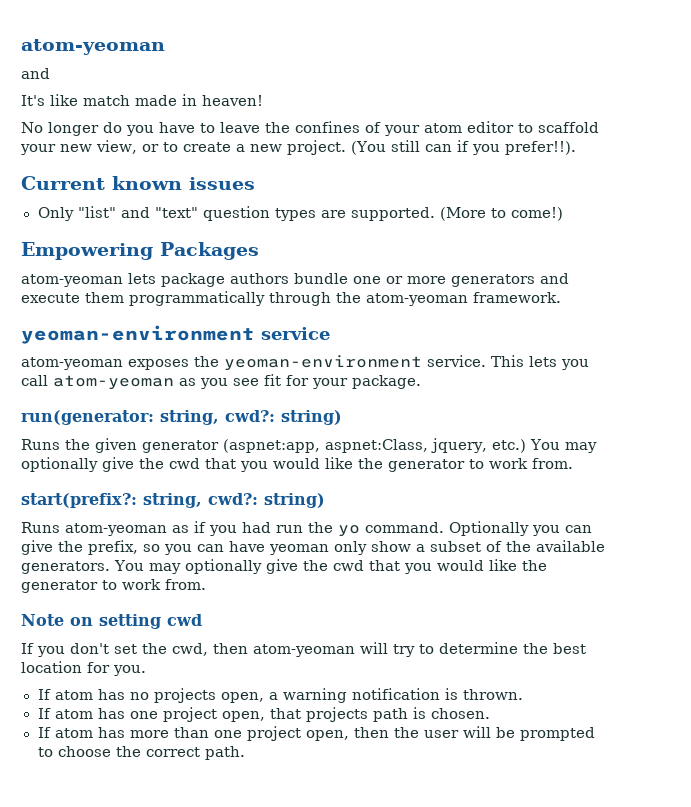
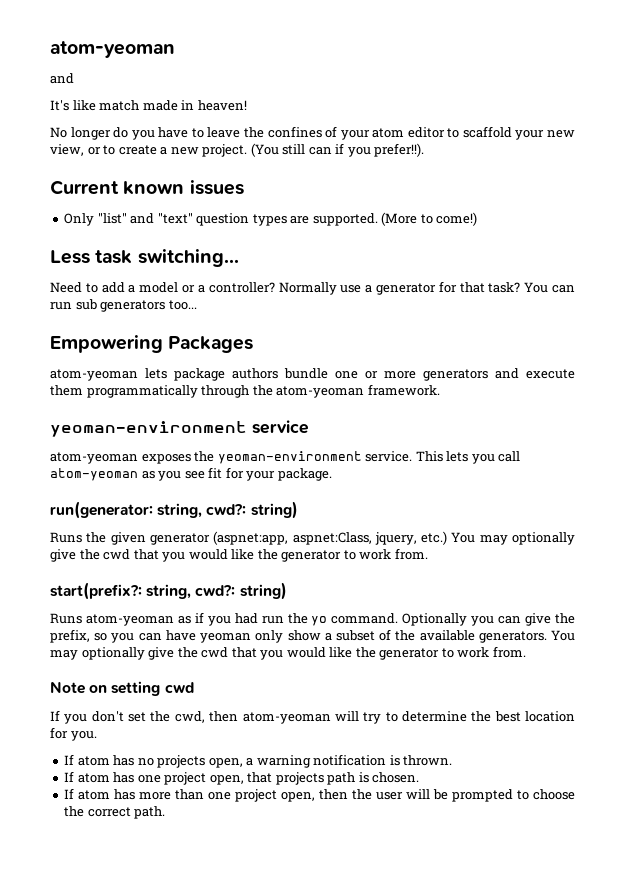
+ Less task switching...
+ Need to add a model or a controller? Normally use a generator for that task? You can run sub generators too...

